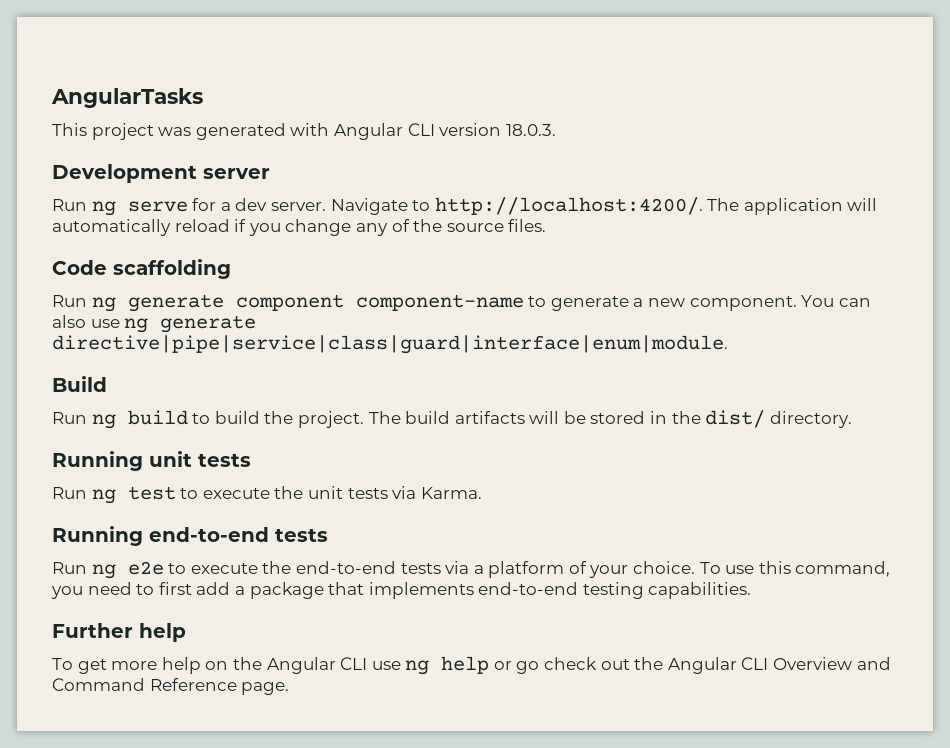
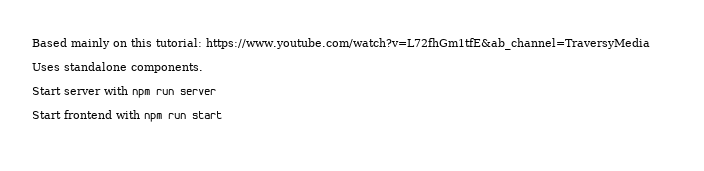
- AngularTasks
- This project was generated with Angular CLI version 18.0.3.
- Development server
- Run ng serve for a dev server. Navigate to http://localhost:4200/. The application will automatically reload if you change any of the source files.
- Code scaffolding
- Run ng generate component component-name to generate a new component. You can also use ng generate directive|pipe|service|class|guard|interface|enum|module.
- Build
- Run ng build to build the project. The build artifacts will be stored in the dist/ directory.
- Running unit tests
- Run ng test to execute the unit tests via Karma.
- Running end-to-end tests
- Run ng e2e to execute the end-to-end tests via a platform of your choice. To use this command, you need to first add a package that implements end-to-end testing capabilities.
- Further help
- To get more help on the Angular CLI use ng help or go check out the Angular CLI Overview and Command Reference page.
+ Based mainly on this tutorial: https://www.youtube.com/watch?v=L72fhGm1tfE&ab_channel=TraversyMedia
+ Uses standalone components.
+ Start server with npm run server
+ Start frontend with npm run start

